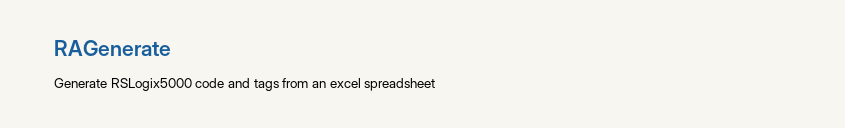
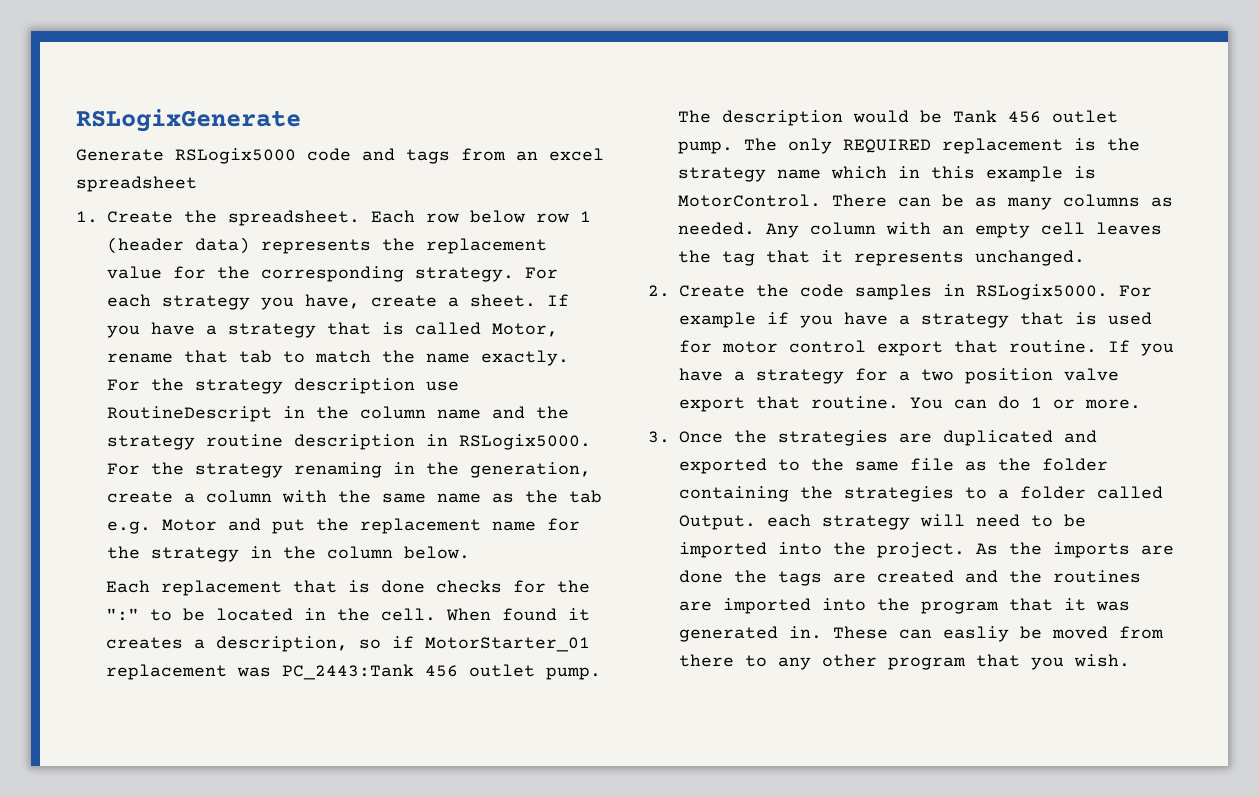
- RAGenerate
+ RSLogixGenerate
+ 1. Create the spreadsheet. Each row below row 1 (header data) represents the replacement value for the corresponding strategy. For each strategy you have, create a sheet. If you have a strategy that is called Motor, rename that tab to match the name exactly. For the strategy description use RoutineDescript in the column name and the strategy routine description in RSLogix5000. For the strategy renaming in the generation, create a column with the same name as the tab e.g. Motor and put the replacement name for the strategy in the column below.
+ Each replacement that is done checks for the ":" to be located in the cell. When found it creates a description, so if MotorStarter_01 replacement was PC_2443:Tank 456 outlet pump. The description would be Tank 456 outlet pump. The only REQUIRED replacement is the strategy name which in this example is MotorControl. There can be as many columns as needed. Any column with an empty cell leaves the tag that it represents unchanged.
+ 2. Create the code samples in RSLogix5000. For example if you have a strategy that is used for motor control export that routine. If you have a strategy for a two position valve export that routine. You can do 1 or more.
+ 3. Once the strategies are duplicated and exported to the same file as the folder containing the strategies to a folder called Output. each strategy will need to be imported into the project. As the imports are done the tags are created and the routines are imported into the program that it was generated in. These can easliy be moved from there to any other program that you wish.

